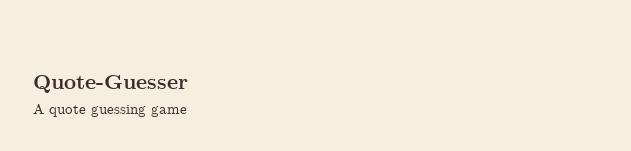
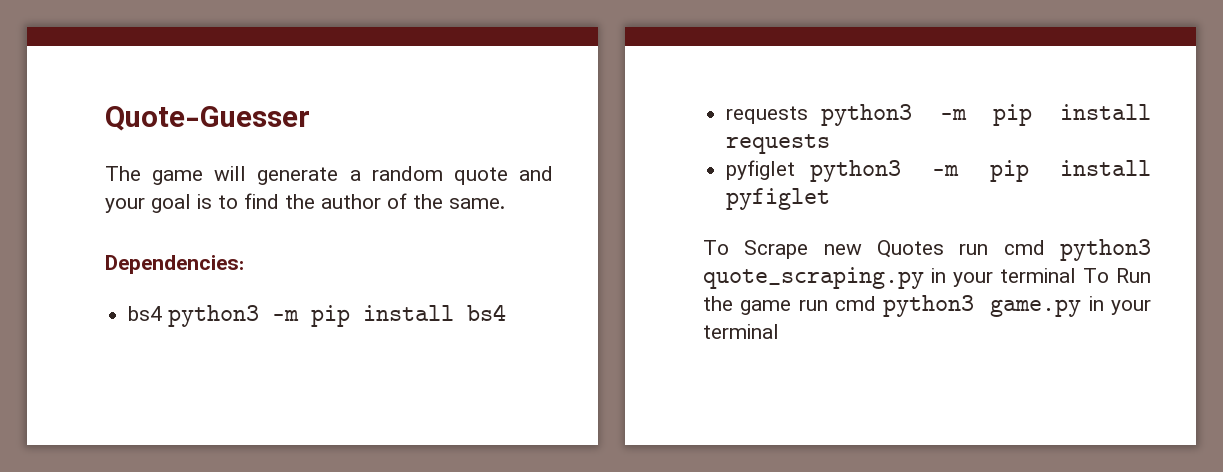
- A quote guessing game
+ The game will generate a random quote and your goal is to find the author of the same.
+ Dependencies:
+ bs4 python3 -m pip install bs4
+ requests python3 -m pip install requests
+ pyfiglet python3 -m pip install pyfiglet
+ To Scrape new Quotes run cmd python3 quote_scraping.py in your terminal To Run the game run cmd python3 game.py in your terminal

